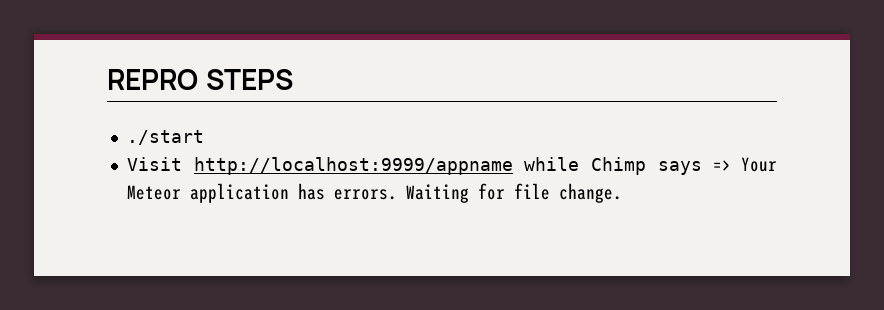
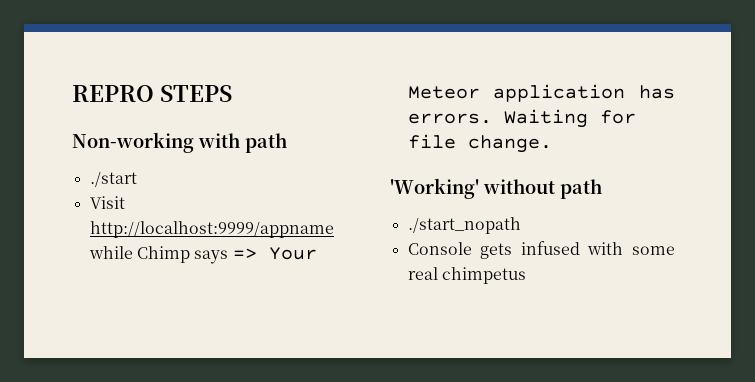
+ Non-working with path
+ 'Working' without path
+ ./start_nopath
+ Console gets infused with some real chimpetus

